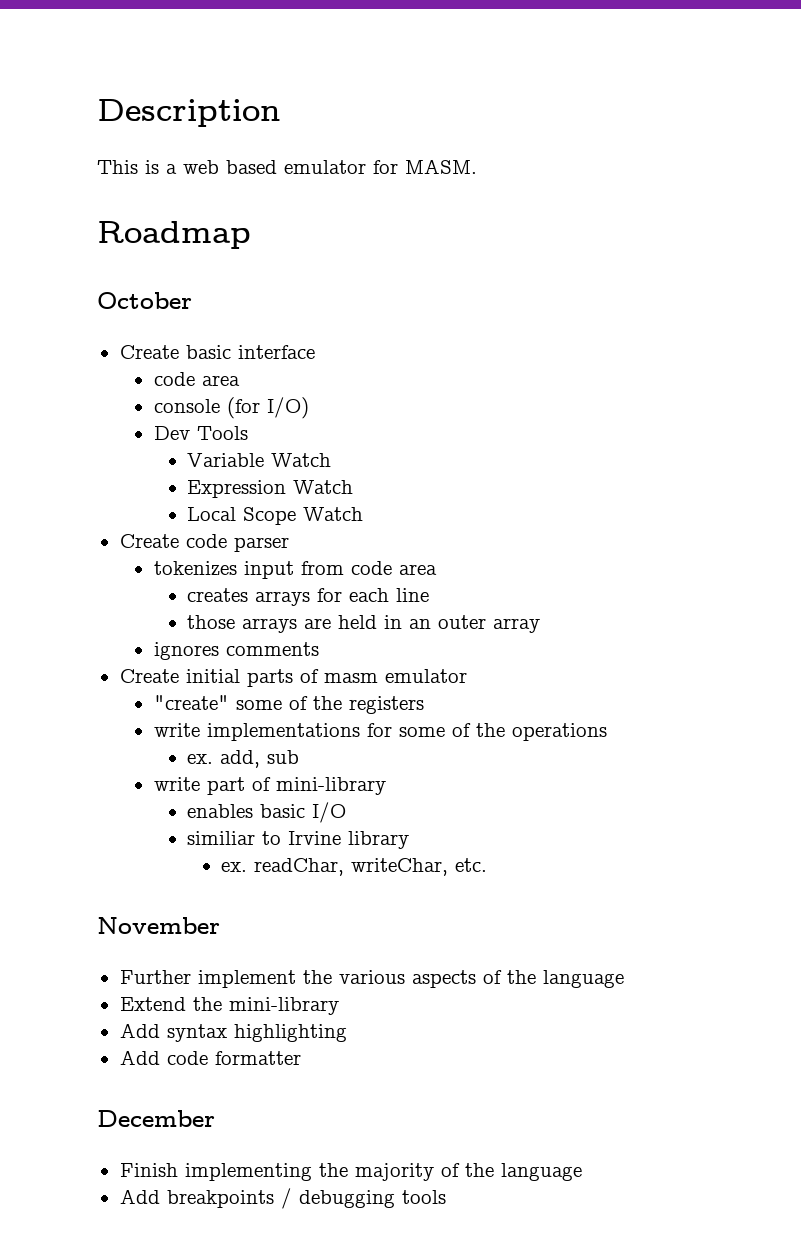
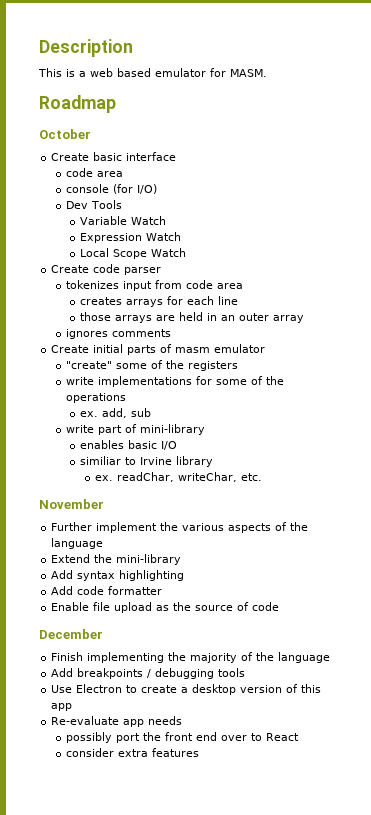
+ Enable file upload as the source of code
+ Use Electron to create a desktop version of this app
+ Re-evaluate app needs
+ possibly port the front end over to React
+ consider extra features

